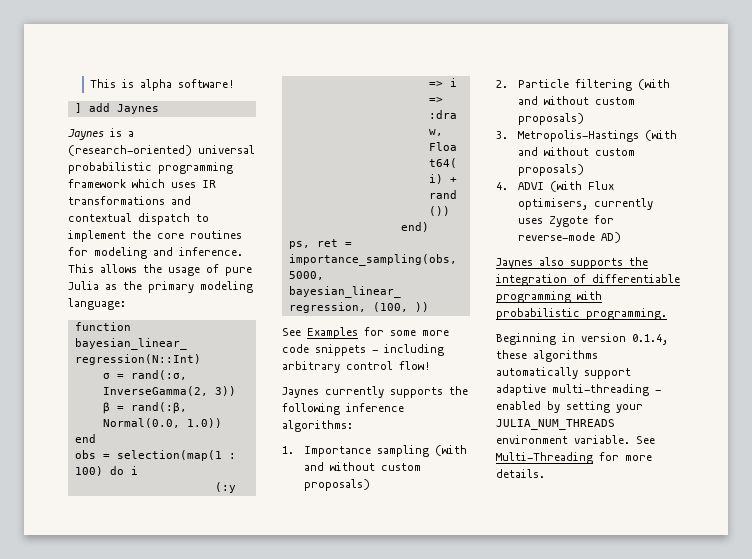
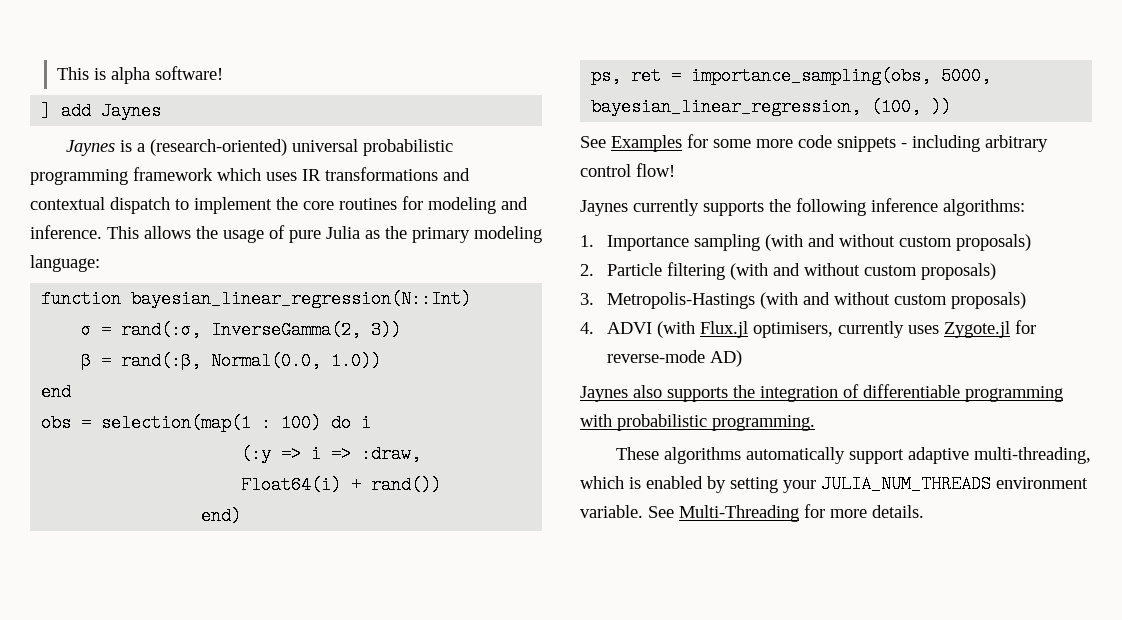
- 4. ADVI (with Flux optimisers, currently uses Zygote for reverse-mode AD)
+ 4. ADVI (with Flux.jl optimisers, currently uses Zygote.jl for reverse-mode AD)
- Beginning in version 0.1.4, these algorithms automatically support adaptive multi-threading - enabled by setting your JULIA_NUM_THREADS environment variable.
+ These algorithms automatically support adaptive multi-threading, which is enabled by setting your JULIA_NUM_THREADS environment variable.

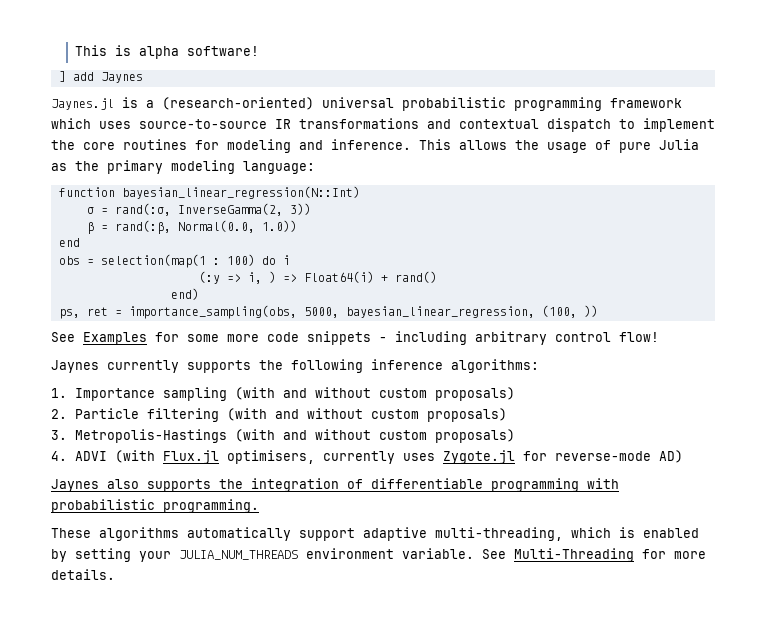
- Jaynes is a (research-oriented) universal probabilistic programming framework which uses IR transformations and contextual dispatch to implement the core routines for modeling and inference.
+ Jaynes.jl is a (research-oriented) universal probabilistic programming framework which uses source-to-source IR transformations and contextual dispatch to implement the core routines for modeling and inference.
- (:y => i => :draw, Float64(i) + rand())
+ (:y => i, ) => Float64(i) + rand()

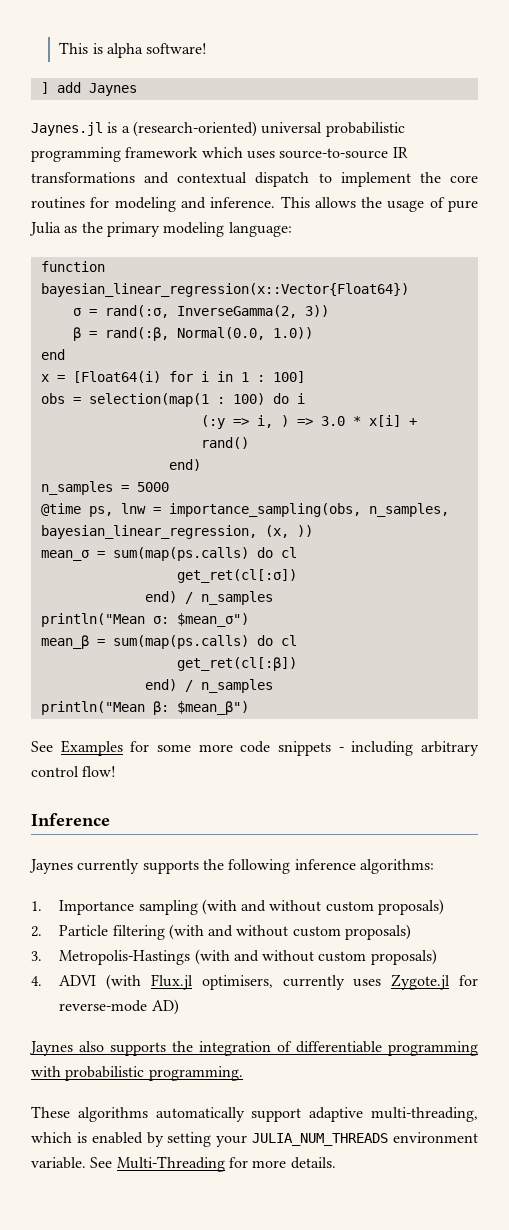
- function bayesian_linear_regression(N::Int)
+ function bayesian_linear_regression(x::Vector{Float64})
+ x = [Float64(i) for i in 1 : 100]
- (:y => i, ) => Float64(i) + rand()
+ (:y => i, ) => 3.0 * x[i] + rand()
- ps, ret = importance_sampling(obs, 5000, bayesian_linear_regression, (100, ))
+ n_samples = 5000
+ @time ps, lnw = importance_sampling(obs, n_samples, bayesian_linear_regression, (x, ))
+ mean_σ = sum(map(ps.calls) do cl
+ get_ret(cl[:σ])
+ end) / n_samples
+ println("Mean σ: $mean_σ")
+ mean_β = sum(map(ps.calls) do cl
+ get_ret(cl[:β])
+ end) / n_samples
+ println("Mean β: $mean_β")
+ Inference

